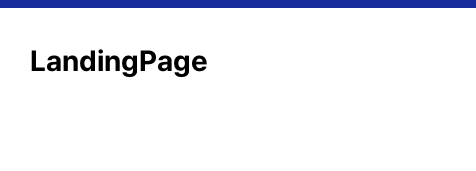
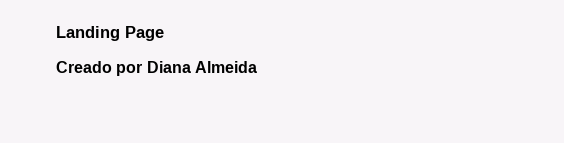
- LandingPage
+ Landing Page
+ Creado por Diana Almeida

